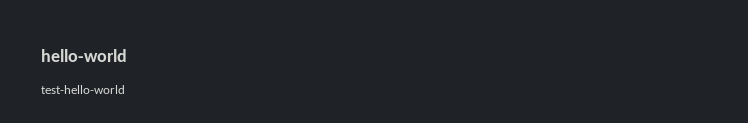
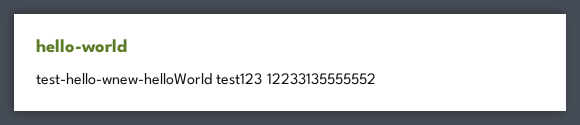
- test-hello-world
+ test-hello-wnew-helloWorld test123 12233135555552

